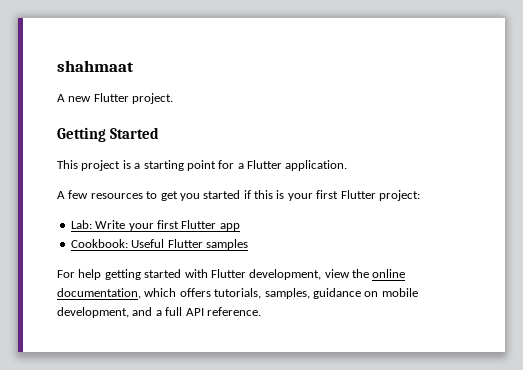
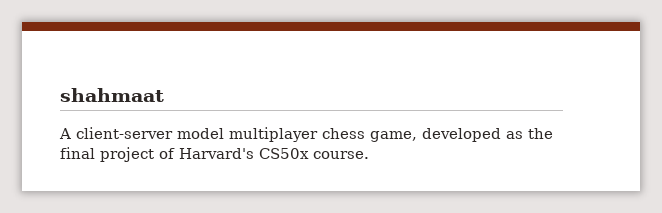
- A new Flutter project.
- Getting Started
- This project is a starting point for a Flutter application.
- A few resources to get you started if this is your first Flutter project:
- Lab: Write your first Flutter app
- Cookbook: Useful Flutter samples
- For help getting started with Flutter development, view the online documentation, which offers tutorials, samples, guidance on mobile development, and a full API reference.
+ A client-server model multiplayer chess game, developed as the final project of Harvard's CS50x course.

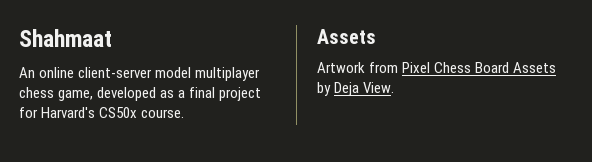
- shahmaat
- A client-server model multiplayer chess game, developed as the final project of Harvard's CS50x course.
+ Shahmaat
+ An online client-server model multiplayer chess game, developed as a final project for Harvard's CS50x course.
+ Assets
+ Artwork from Pixel Chess Board Assets by Deja View.

